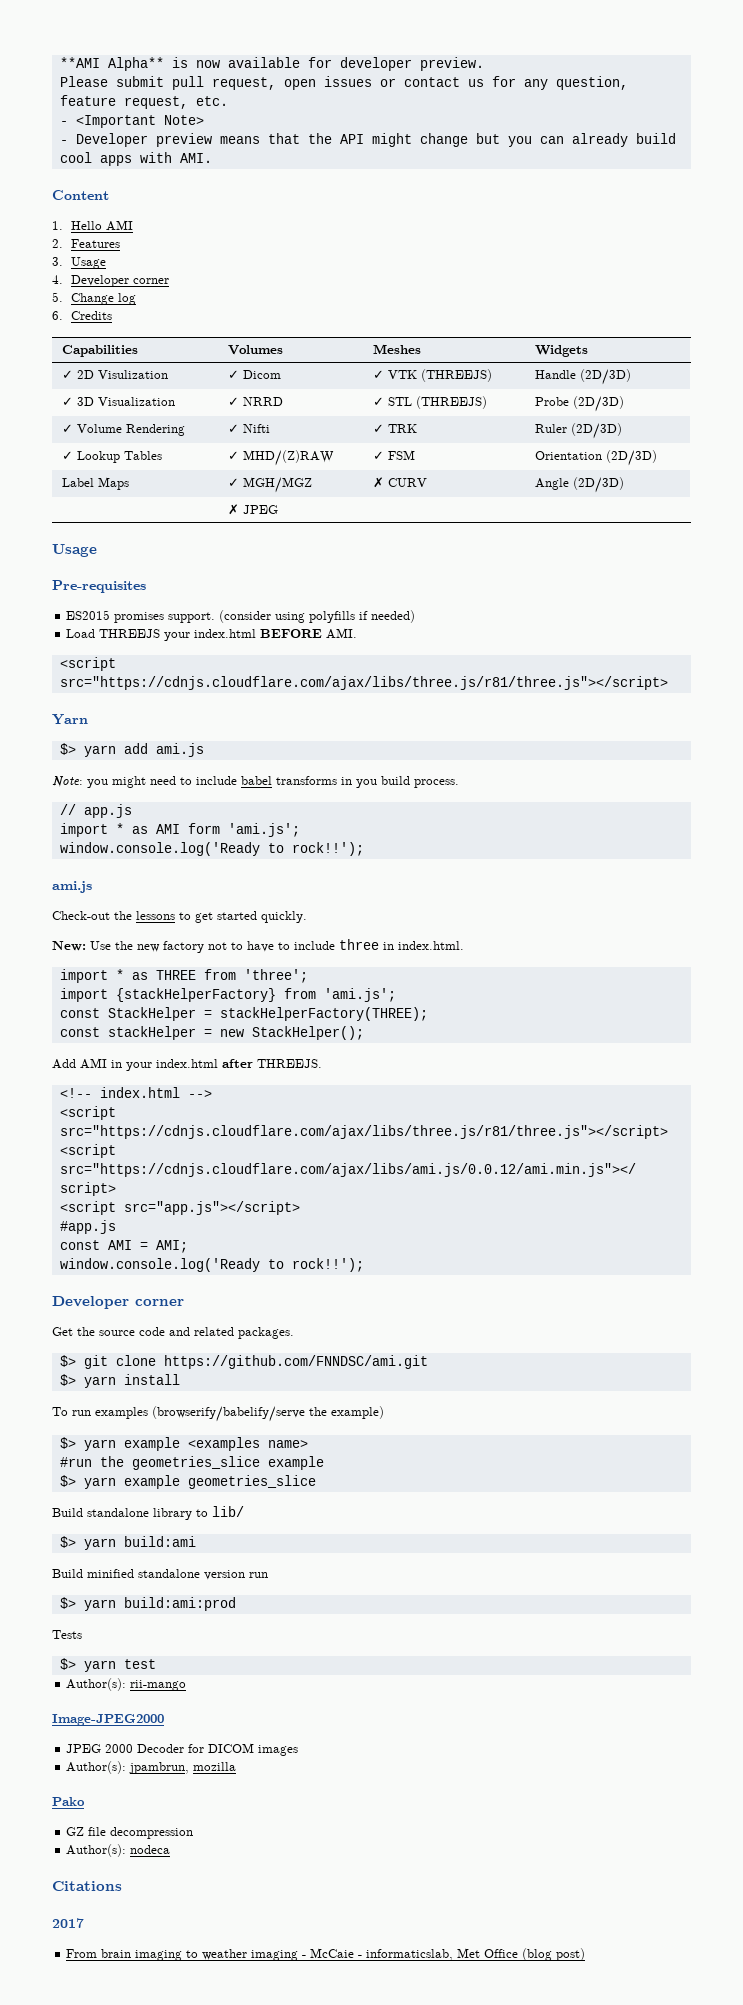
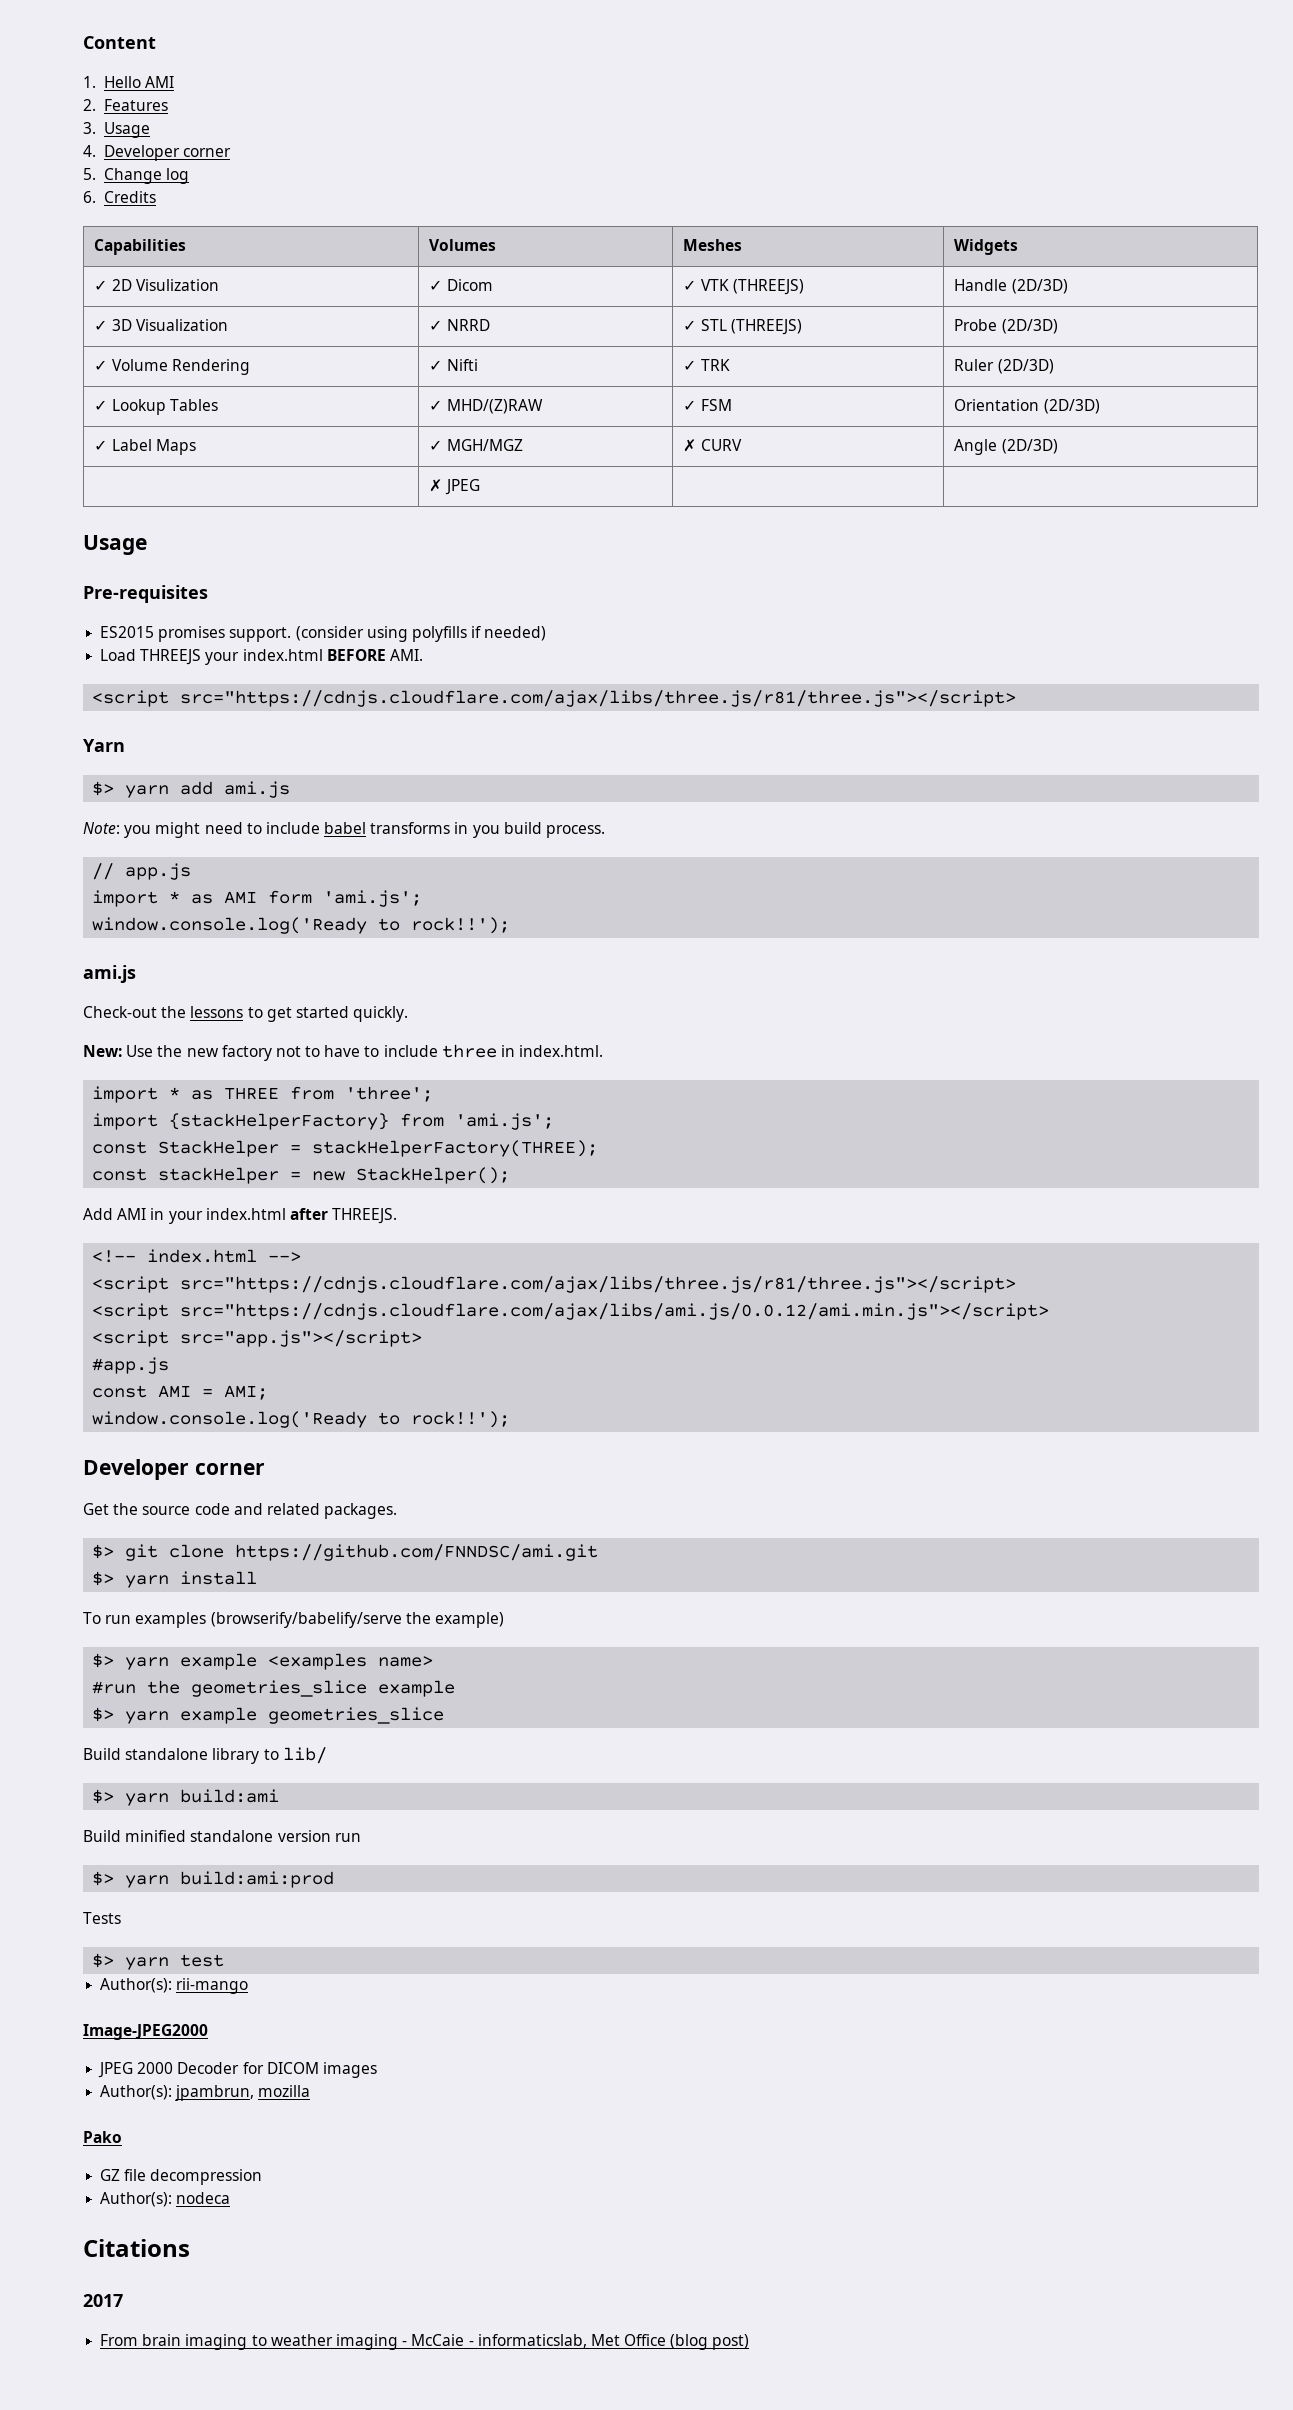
- **AMI Alpha** is now available for developer preview.
- Please submit pull request, open issues or contact us for any question, feature request, etc.
- - <Important Note>
- - Developer preview means that the API might change but you can already build cool apps with AMI.
- Label Maps | ✓ MGH/MGZ | ✗ CURV | Angle (2D/3D)
+ ✓ Label Maps | ✓ MGH/MGZ | ✗ CURV | Angle (2D/3D)

